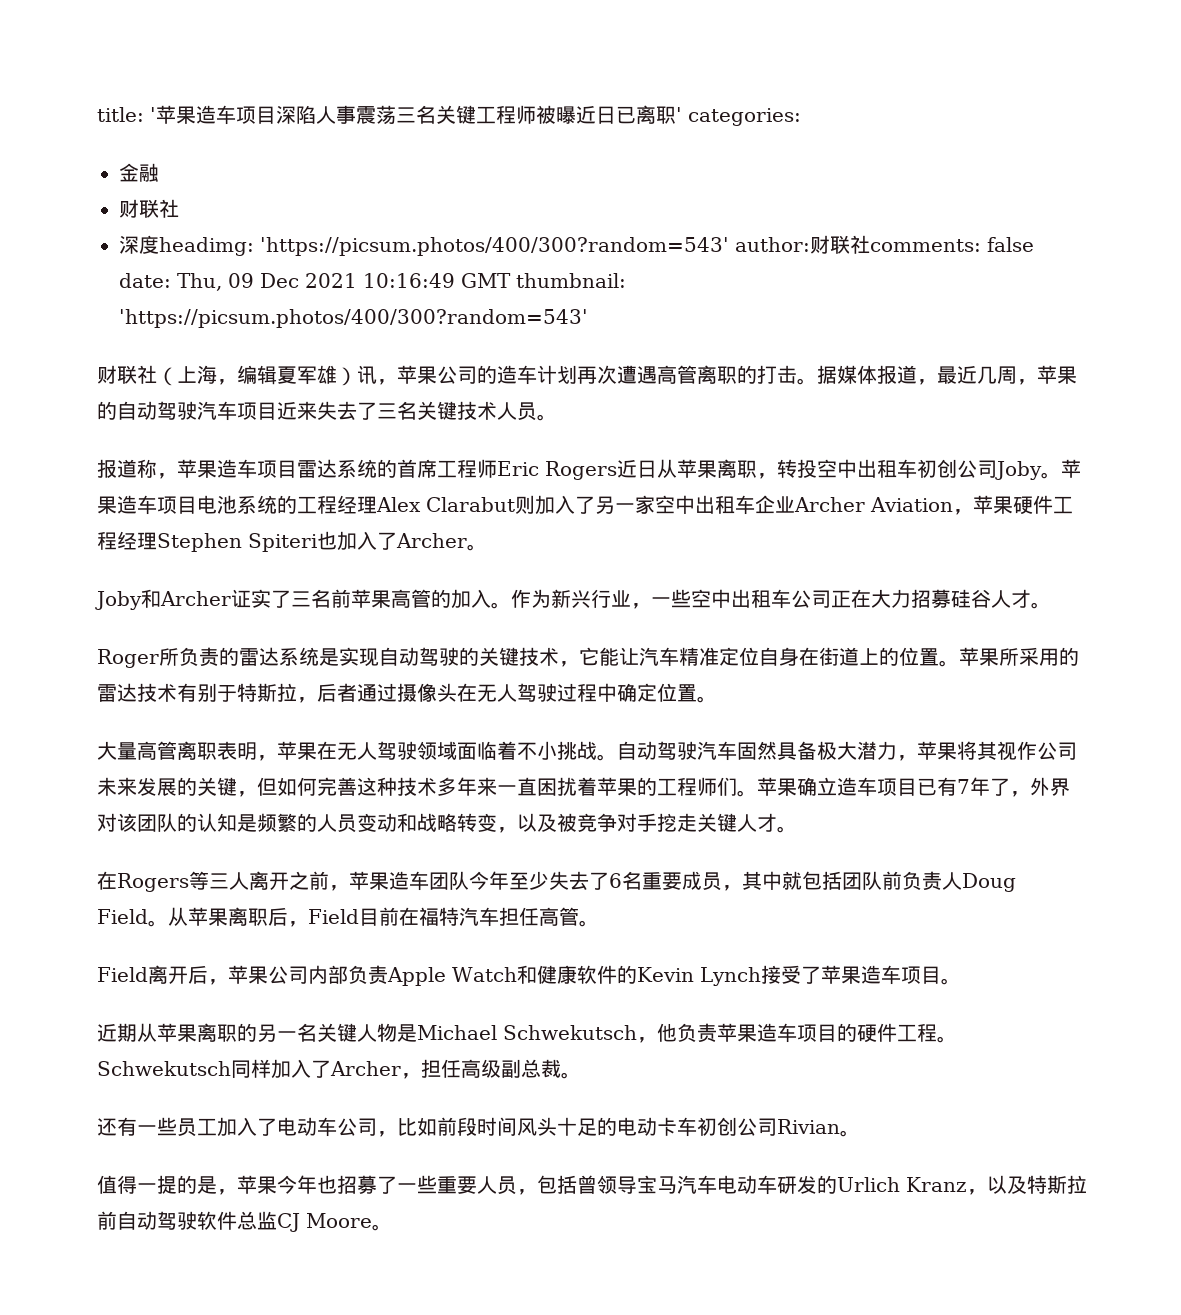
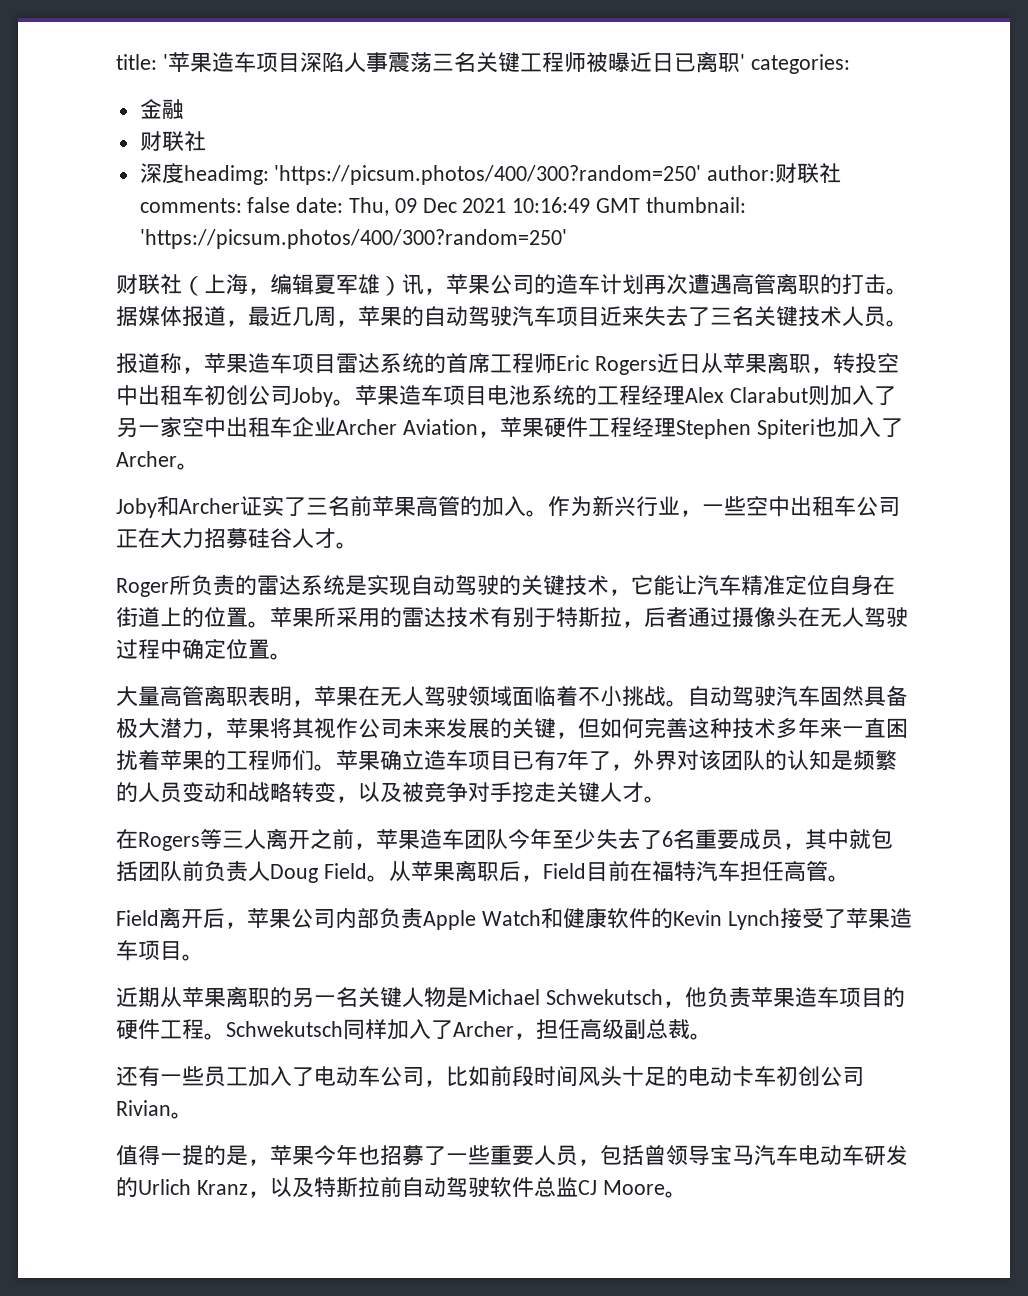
- 深度headimg: 'https://picsum.photos/400/300?random=543' author:财联社comments: false date: Thu, 09 Dec 2021 10:16:49 GMT thumbnail: 'https://picsum.photos/400/300?random=543'
+ 深度headimg: 'https://picsum.photos/400/300?random=250' author:财联社comments: false date: Thu, 09 Dec 2021 10:16:49 GMT thumbnail: 'https://picsum.photos/400/300?random=250'

